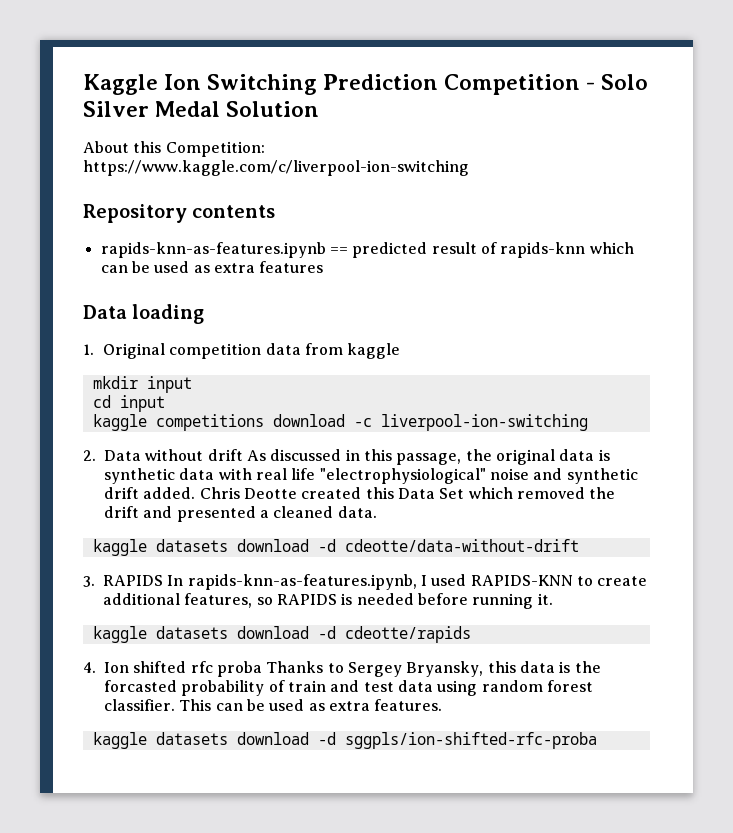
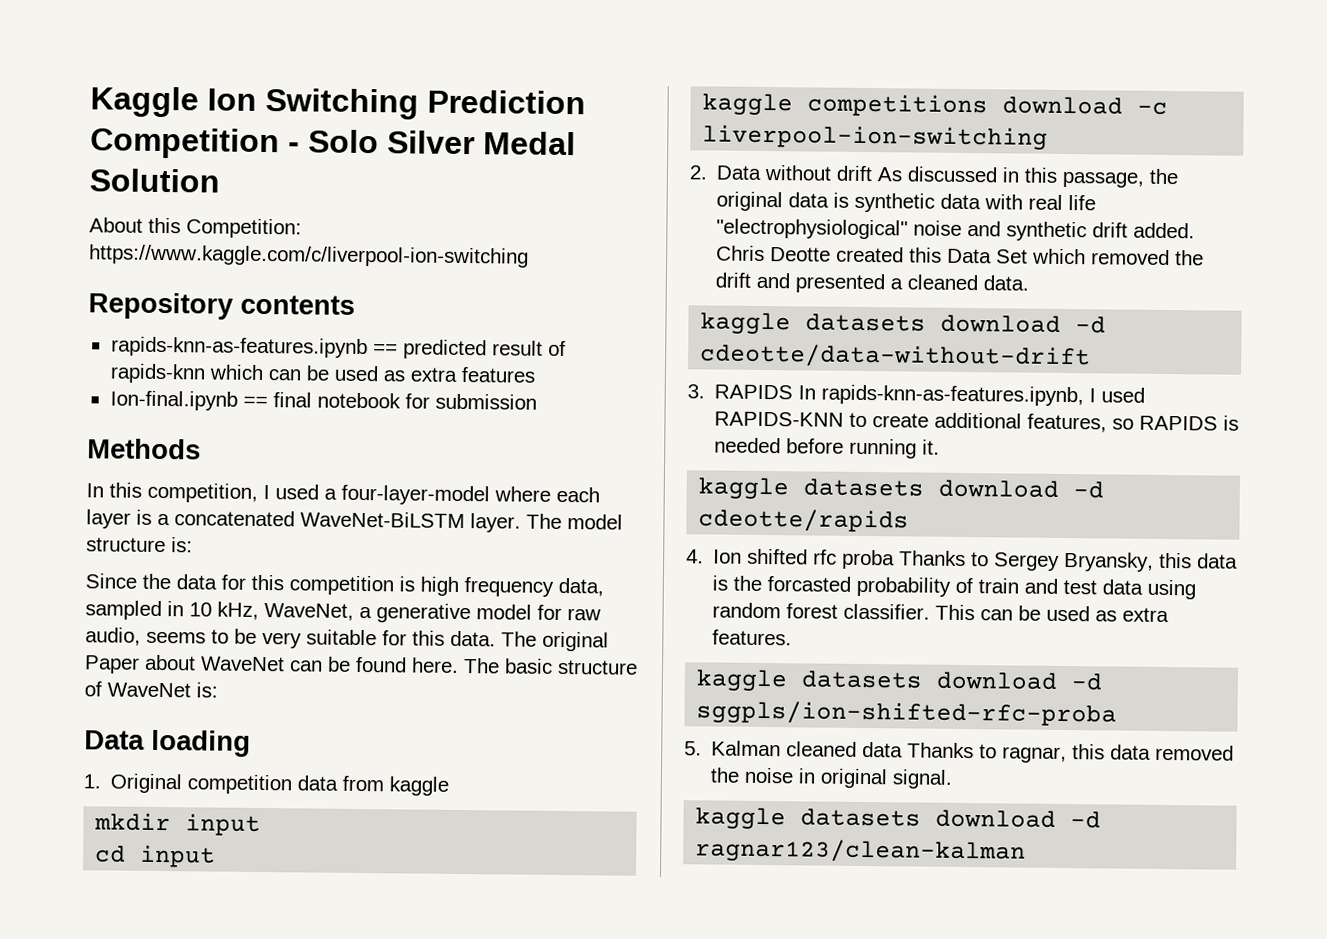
+ Ion-final.ipynb == final notebook for submission
+ Methods
+ In this competition, I used a four-layer-model where each layer is a concatenated WaveNet-BiLSTM layer. The model structure is:
+ Since the data for this competition is high frequency data, sampled in 10 kHz, WaveNet, a generative model for raw audio, seems to be very suitable for this data. The original Paper about WaveNet can be found here. The basic structure of WaveNet is:
+ 5. Kalman cleaned data Thanks to ragnar, this data removed the noise in original signal.
+ kaggle datasets download -d ragnar123/clean-kalman

